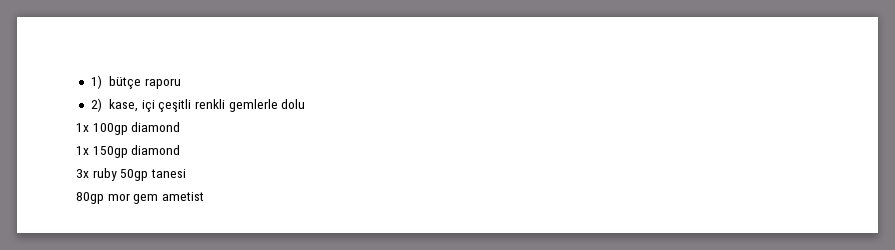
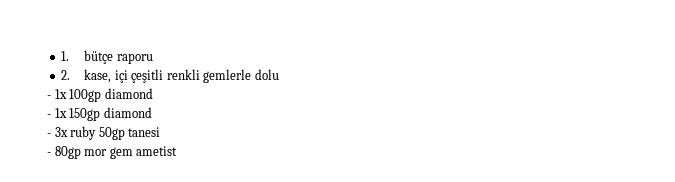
- 1) bütçe raporu
+ 1. bütçe raporu
- 2) kase, içi çeşitli renkli gemlerle dolu
+ 2. kase, içi çeşitli renkli gemlerle dolu
- 1x 100gp diamond
+ - 1x 100gp diamond
- 1x 150gp diamond
+ - 1x 150gp diamond
- 3x ruby 50gp tanesi
+ - 3x ruby 50gp tanesi
- 80gp mor gem ametist
+ - 80gp mor gem ametist

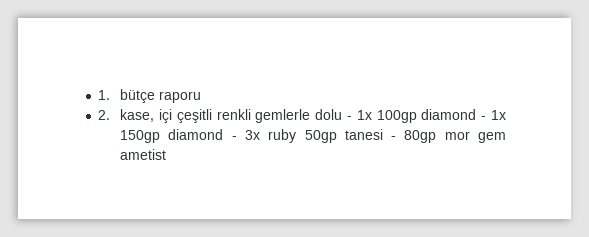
- 2. kase, içi çeşitli renkli gemlerle dolu
- - 1x 100gp diamond
- - 1x 150gp diamond
- - 3x ruby 50gp tanesi
- - 80gp mor gem ametist
+ 2. kase, içi çeşitli renkli gemlerle dolu - 1x 100gp diamond - 1x 150gp diamond - 3x ruby 50gp tanesi - 80gp mor gem ametist

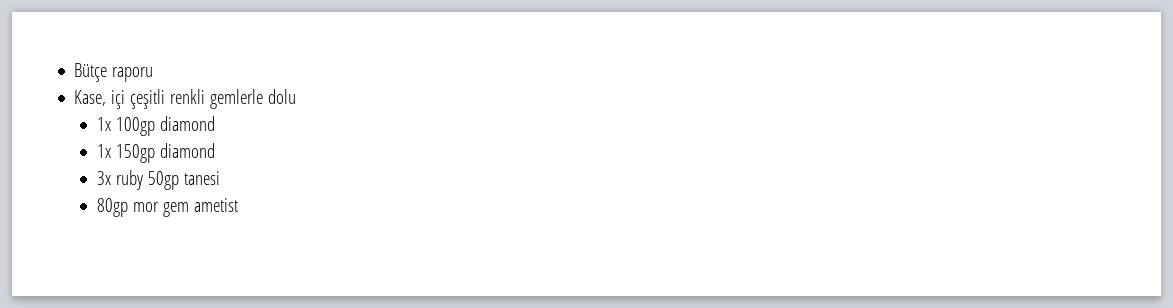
- 1. bütçe raporu
+ Bütçe raporu
- 2. kase, içi çeşitli renkli gemlerle dolu - 1x 100gp diamond - 1x 150gp diamond - 3x ruby 50gp tanesi - 80gp mor gem ametist
+ Kase, içi çeşitli renkli gemlerle dolu
+ 1x 100gp diamond
+ 1x 150gp diamond
+ 3x ruby 50gp tanesi
+ 80gp mor gem ametist

